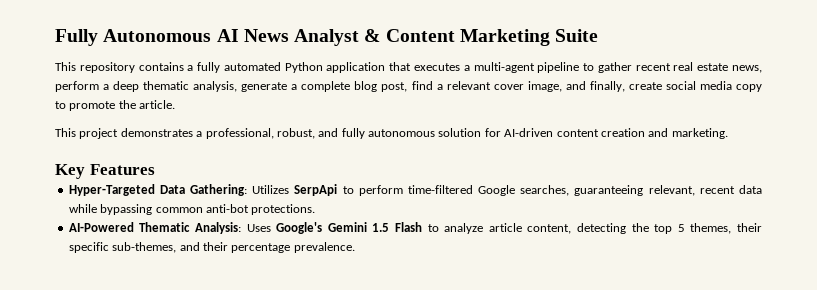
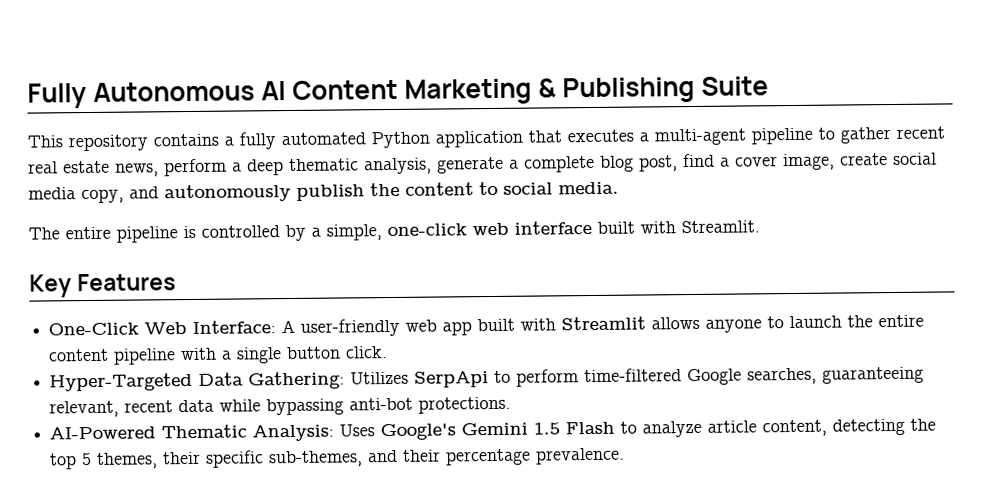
- Fully Autonomous AI News Analyst & Content Marketing Suite
+ Fully Autonomous AI Content Marketing & Publishing Suite
- This repository contains a fully automated Python application that executes a multi-agent pipeline to gather recent real estate news, perform a deep thematic analysis, generate a complete blog post, find a relevant cover image, and finally, create social media copy to promote the article.
- This project demonstrates a professional, robust, and fully autonomous solution for AI-driven content creation and marketing.
+ This repository contains a fully automated Python application that executes a multi-agent pipeline to gather recent real estate news, perform a deep thematic analysis, generate a complete blog post, find a cover image, create social media copy, and autonomously publish the content to social media.
+ The entire pipeline is controlled by a simple, one-click web interface built with Streamlit.
  Key Features
+ One-Click Web Interface: A user-friendly web app built with Streamlit allows anyone to launch the entire content pipeline with a single button click.
- Hyper-Targeted Data Gathering: Utilizes SerpApi to perform time-filtered Google searches, guaranteeing relevant, recent data while bypassing common anti-bot protections.
+ Hyper-Targeted Data Gathering: Utilizes SerpApi to perform time-filtered Google searches, guaranteeing relevant, recent data while bypassing anti-bot protections.

